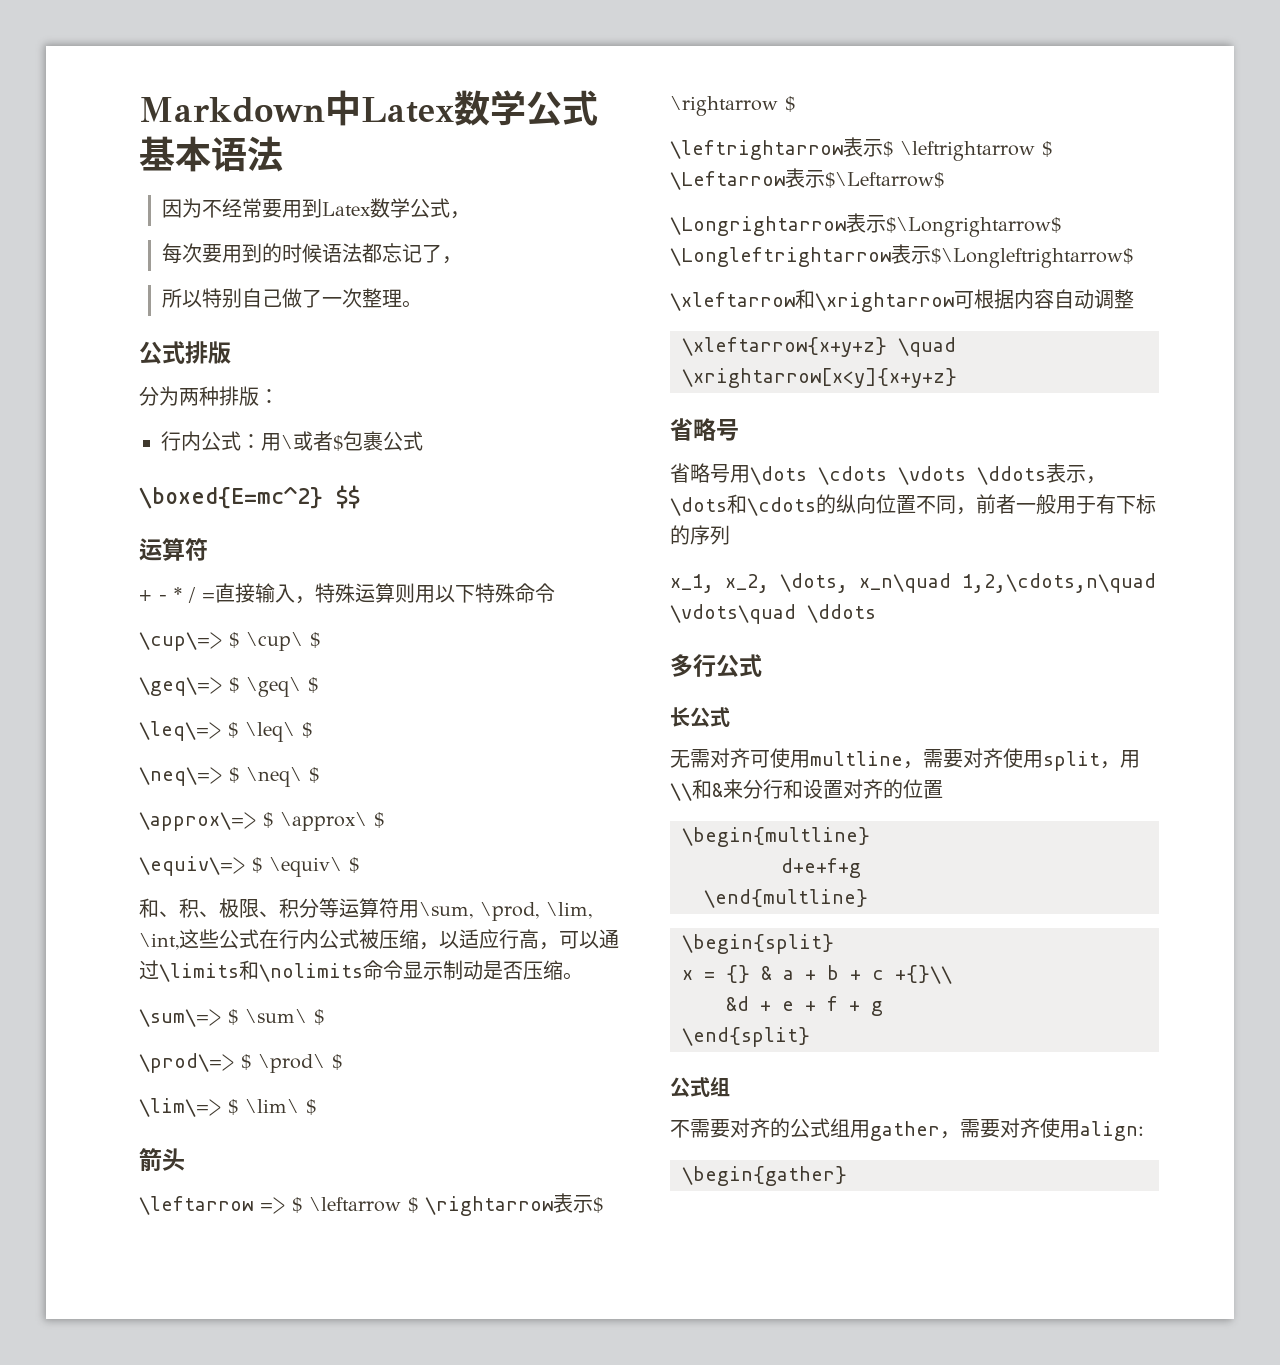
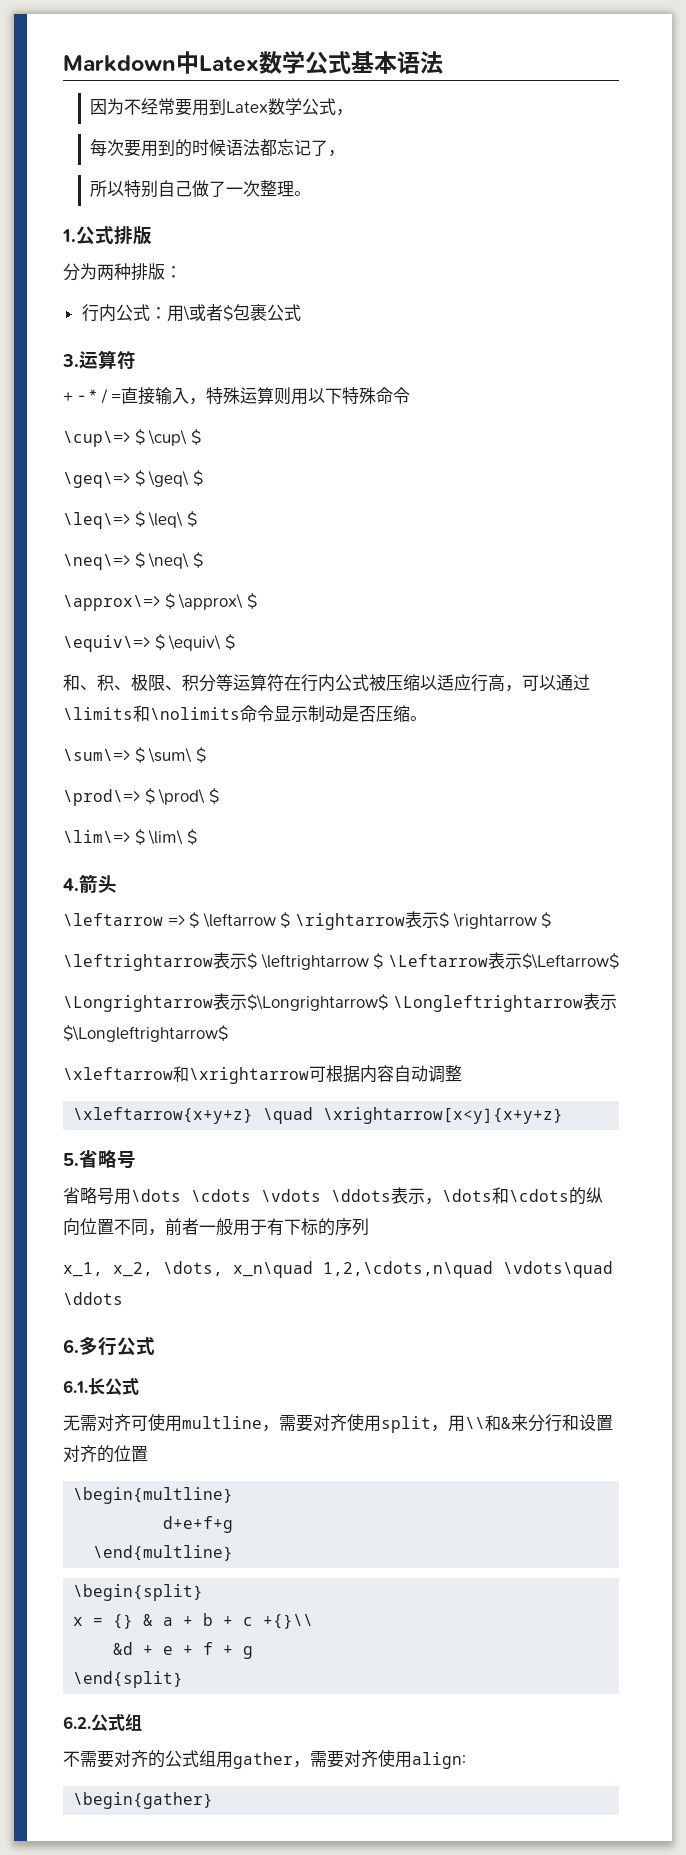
- 公式排版
+ 1.公式排版
- \boxed{E=mc^2} $$
- 运算符
+ 3.运算符
- 和、积、极限、积分等运算符用\sum, \prod, \lim, \int,这些公式在行内公式被压缩，以适应行高，可以通过\limits和\nolimits命令显示制动是否压缩。
+ 和、积、极限、积分等运算符在行内公式被压缩以适应行高，可以通过\limits和\nolimits命令显示制动是否压缩。
- 箭头
+ 4.箭头
  \xleftarrow{x+y+z} \quad \xrightarrow[x<y]{x+y+z}
- 省略号
+ 5.省略号
- 多行公式
+ 6.多行公式
- 长公式
+ 6.1.长公式
  \end{split}
- 公式组
+ 6.2.公式组

